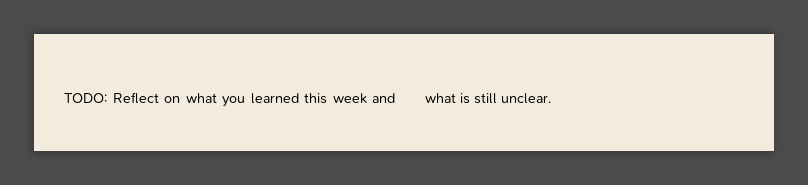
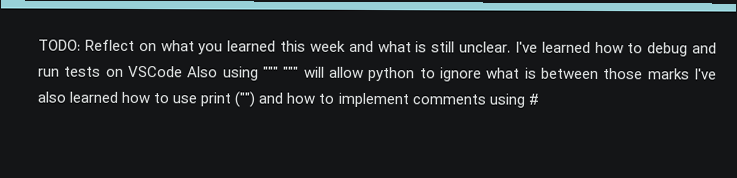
+ I've learned how to debug and run tests on VSCode Also using """ """ will allow python to ignore what is between those marks I've also learned how to use print ("") and how to implement comments using #

